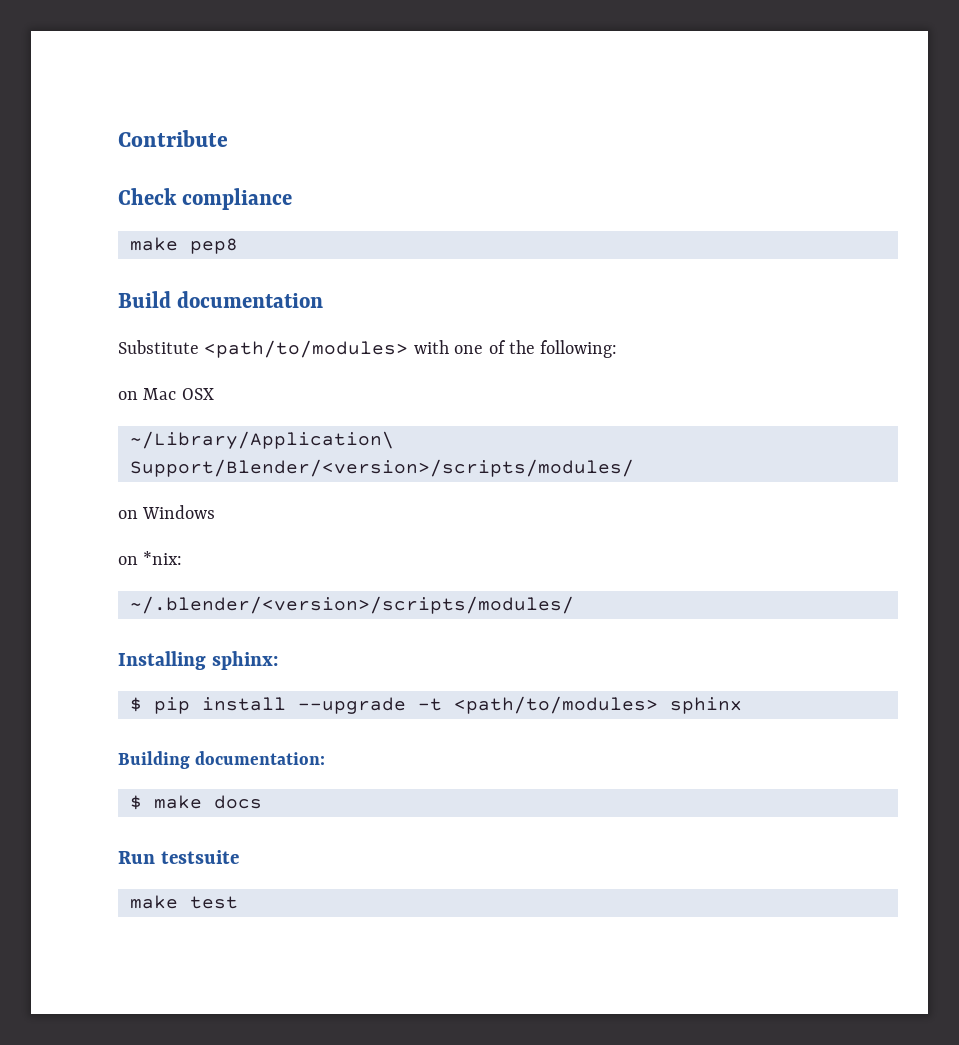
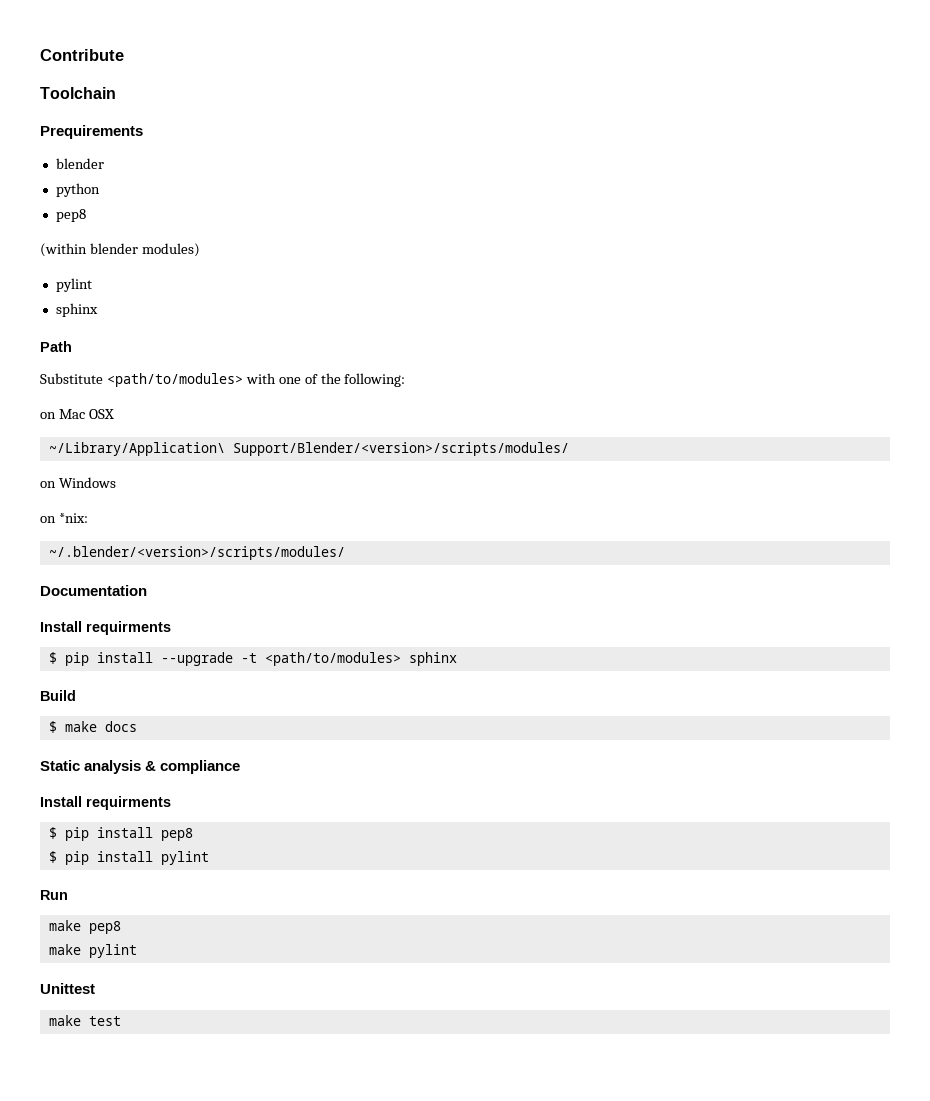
- Check compliance
- make pep8
- Build documentation
+ Toolchain
+ Prequirements
+ blender
+ python
+ pep8
+ (within blender modules)
+ pylint
+ sphinx
+ Path
- Installing sphinx:
+ Documentation
+ Install requirments
- Building documentation:
+ Build
- Run testsuite
+ Static analysis & compliance
+ Install requirments
+ $ pip install pep8
+ $ pip install pylint
+ Run
+ make pep8
+ make pylint
+ Unittest

